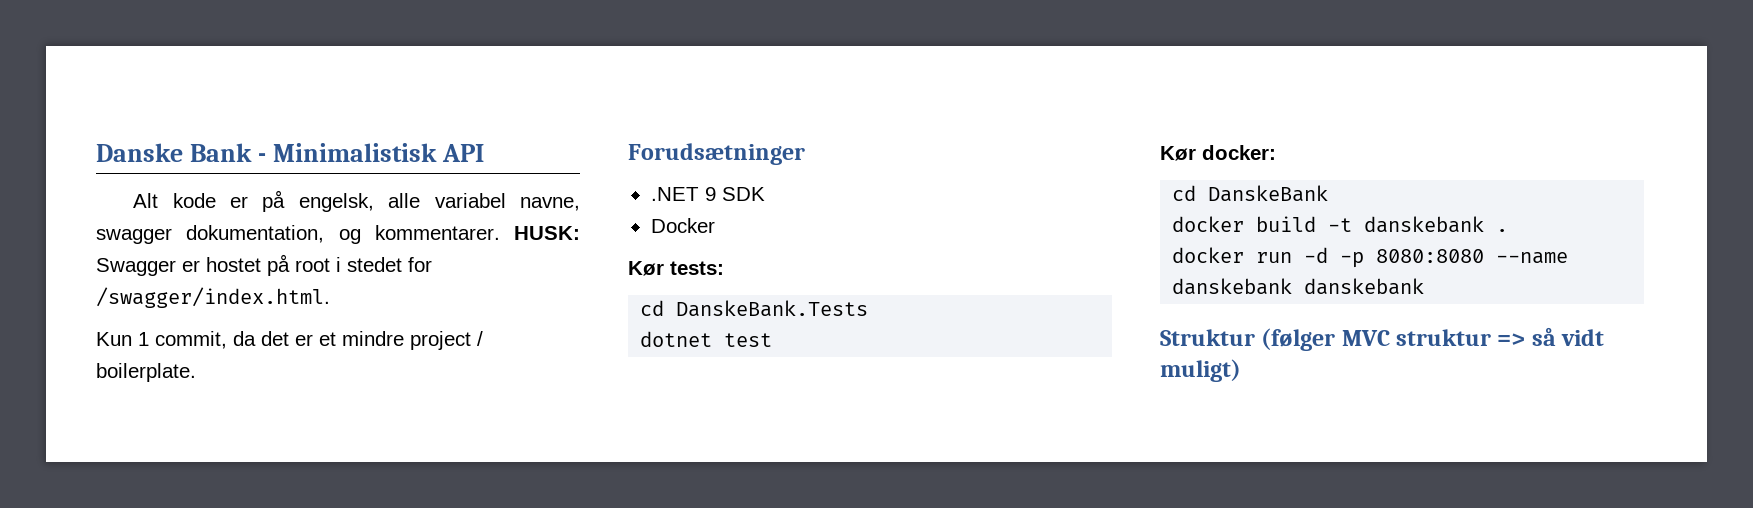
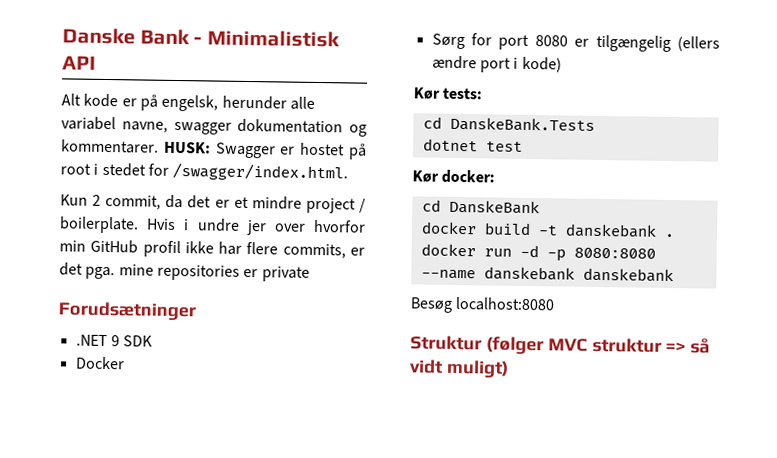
- Alt kode er på engelsk, alle variabel navne, swagger dokumentation, og kommentarer.
+ Alt kode er på engelsk, herunder alle variabel navne, swagger dokumentation og kommentarer.
- Kun 1 commit, da det er et mindre project / boilerplate.
+ Kun 2 commit, da det er et mindre project / boilerplate. Hvis i undre jer over hvorfor min GitHub profil ikke har flere commits, er det pga. mine repositories er private
+ Sørg for port 8080 er tilgængelig (ellers ændre port i kode)
+ Besøg localhost:8080

